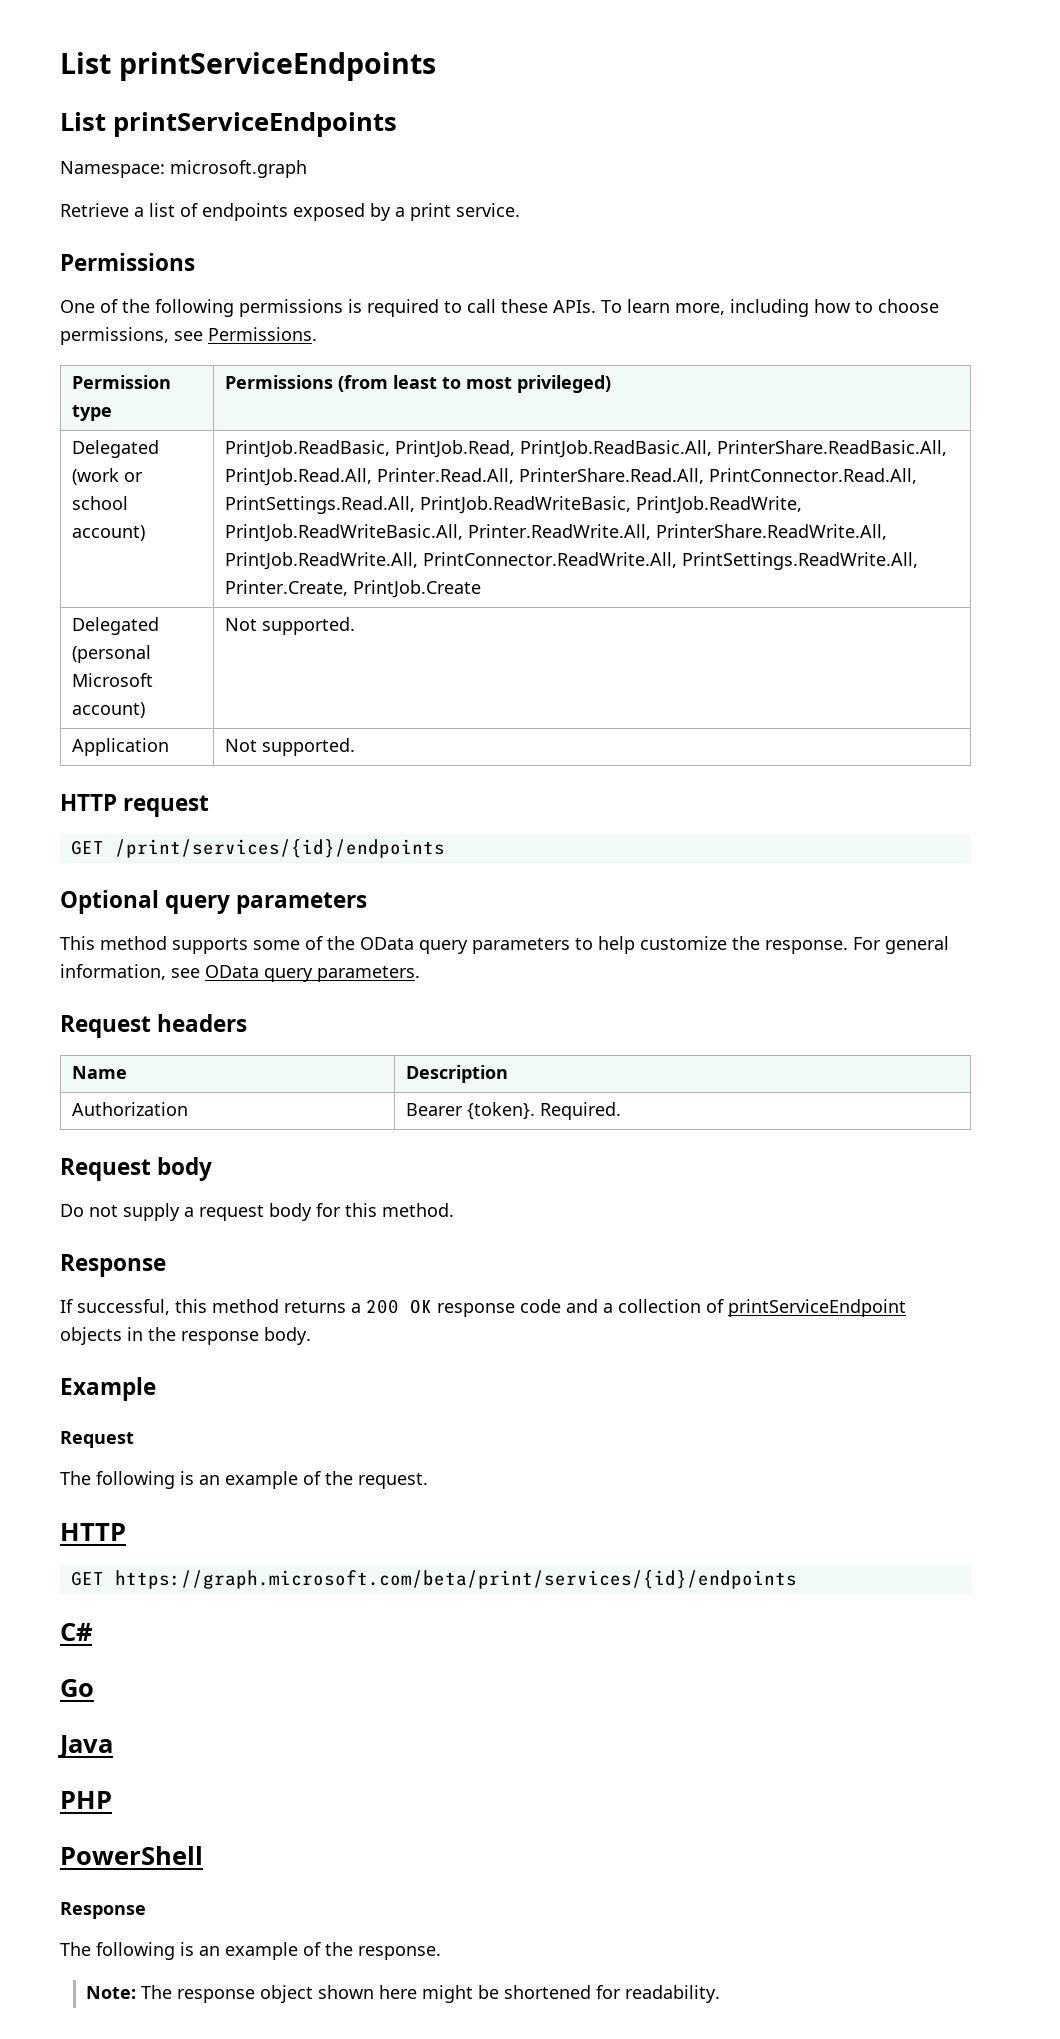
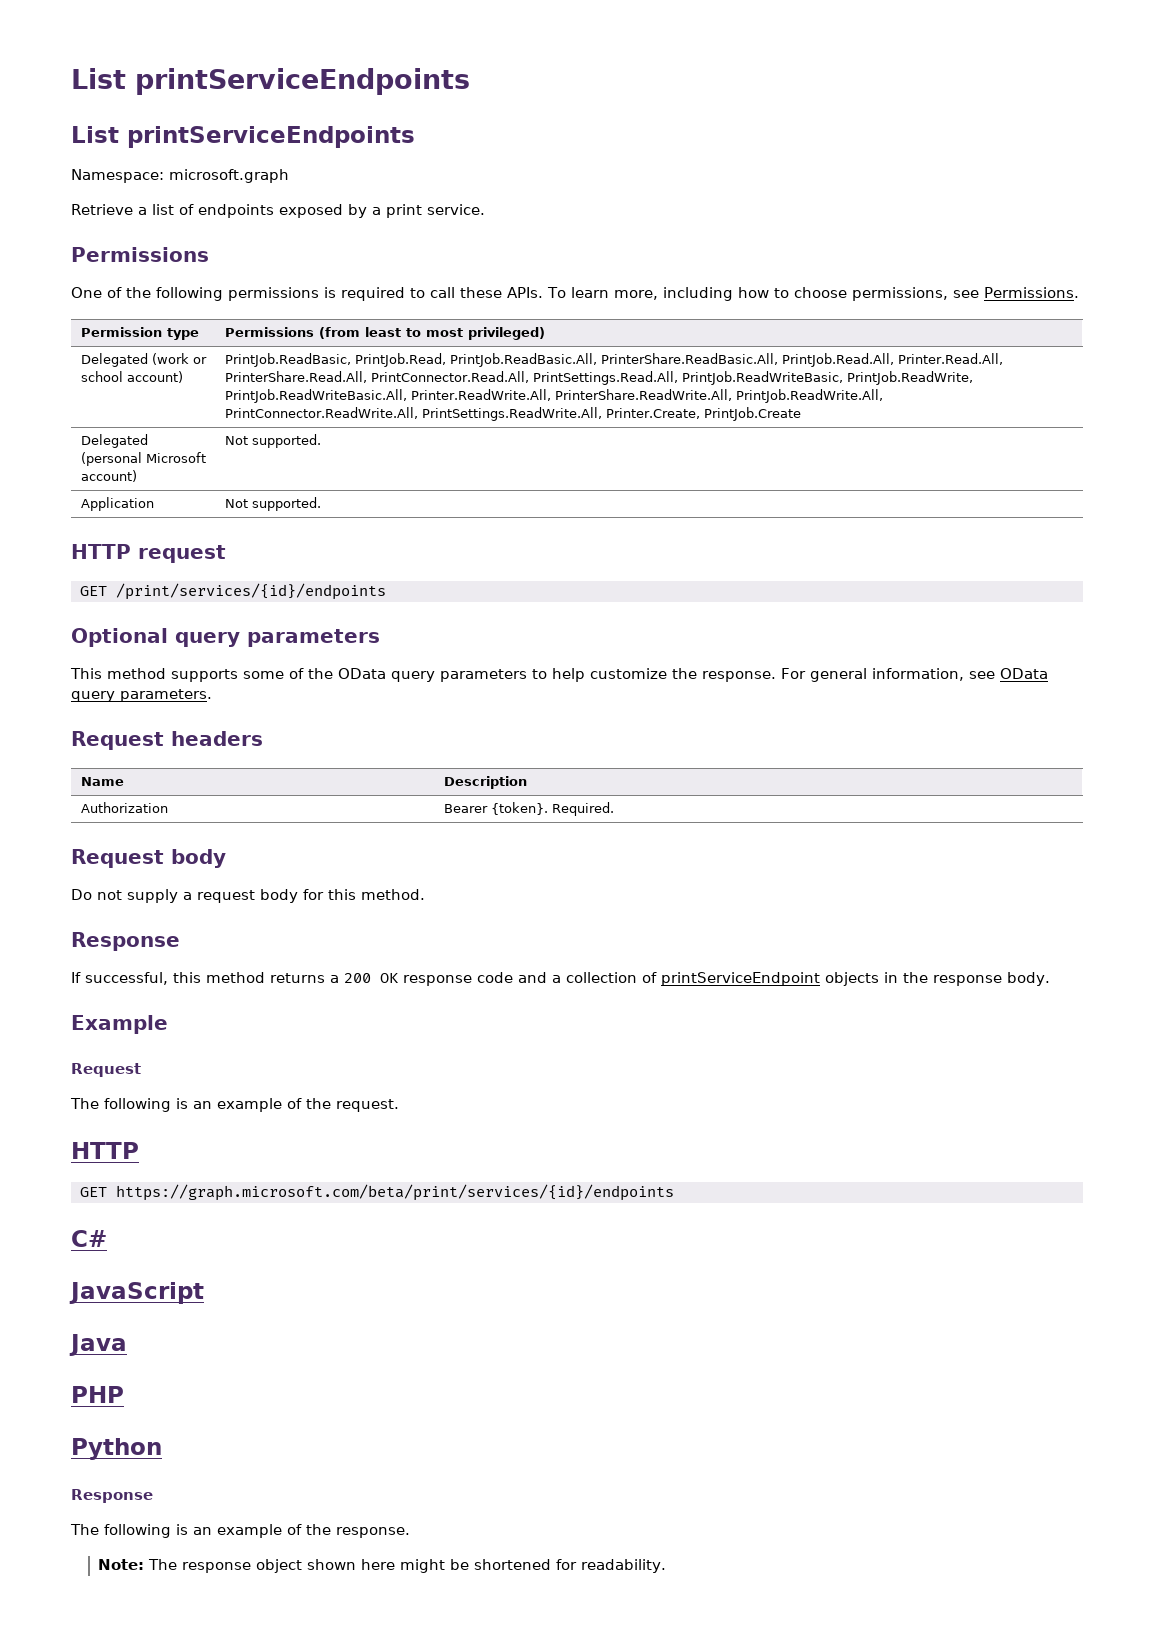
- Go
+ JavaScript
- PowerShell
+ Python

